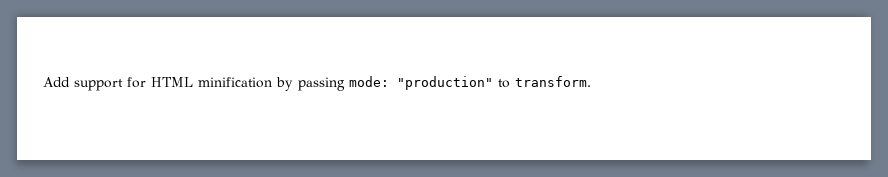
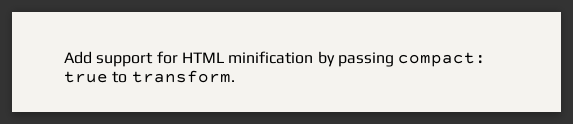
- Add support for HTML minification by passing mode: "production" to transform.
+ Add support for HTML minification by passing compact: true to transform.

